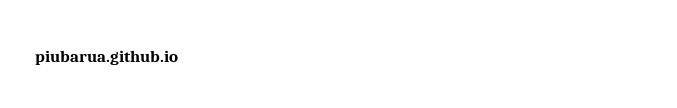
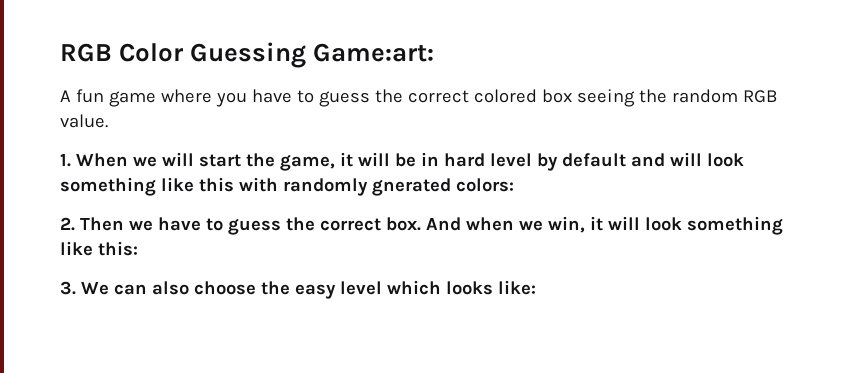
- piubarua.github.io
+ RGB Color Guessing Game:art:
+ A fun game where you have to guess the correct colored box seeing the random RGB value.
+ 1. When we will start the game, it will be in hard level by default and will look something like this with randomly gnerated colors:
+ 2. Then we have to guess the correct box. And when we win, it will look something like this:
+ 3. We can also choose the easy level which looks like:

